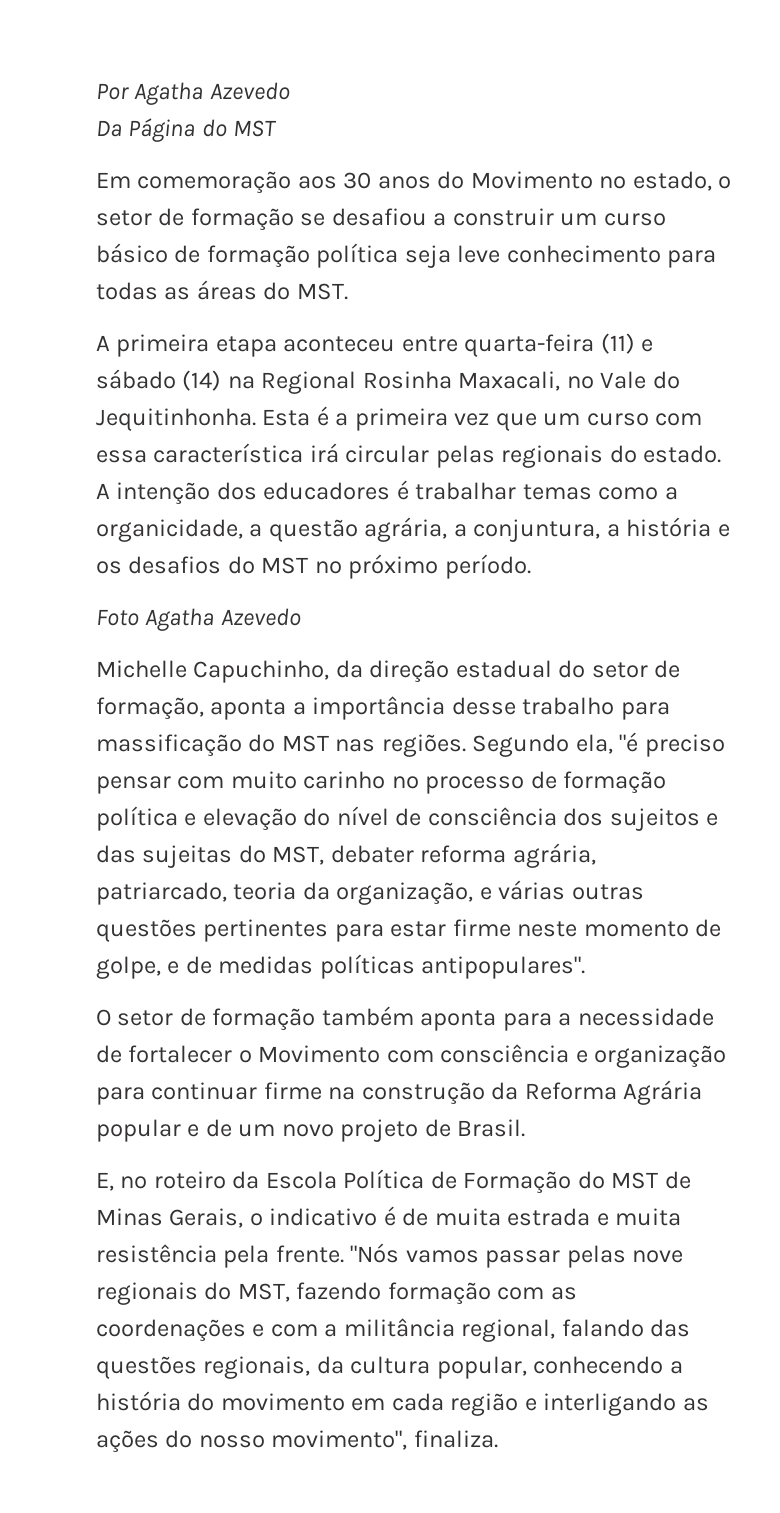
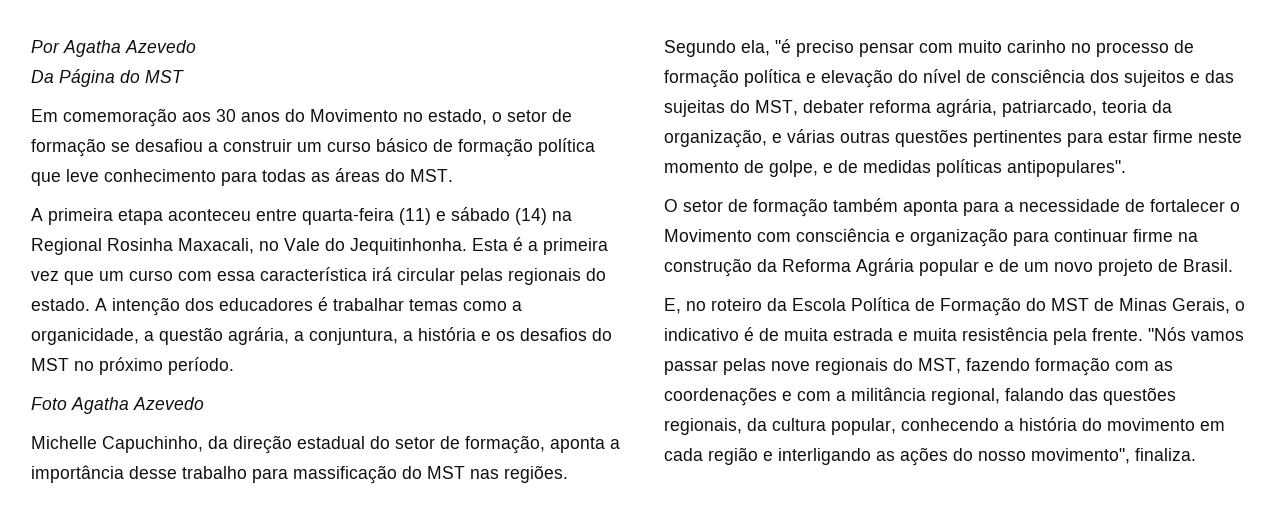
- Em comemoração aos 30 anos do Movimento no estado, o setor de formação se desafiou a construir um curso básico de formação política seja leve conhecimento para todas as áreas do MST.
+ Em comemoração aos 30 anos do Movimento no estado, o setor de formação se desafiou a construir um curso básico de formação política que leve conhecimento para todas as áreas do MST.

